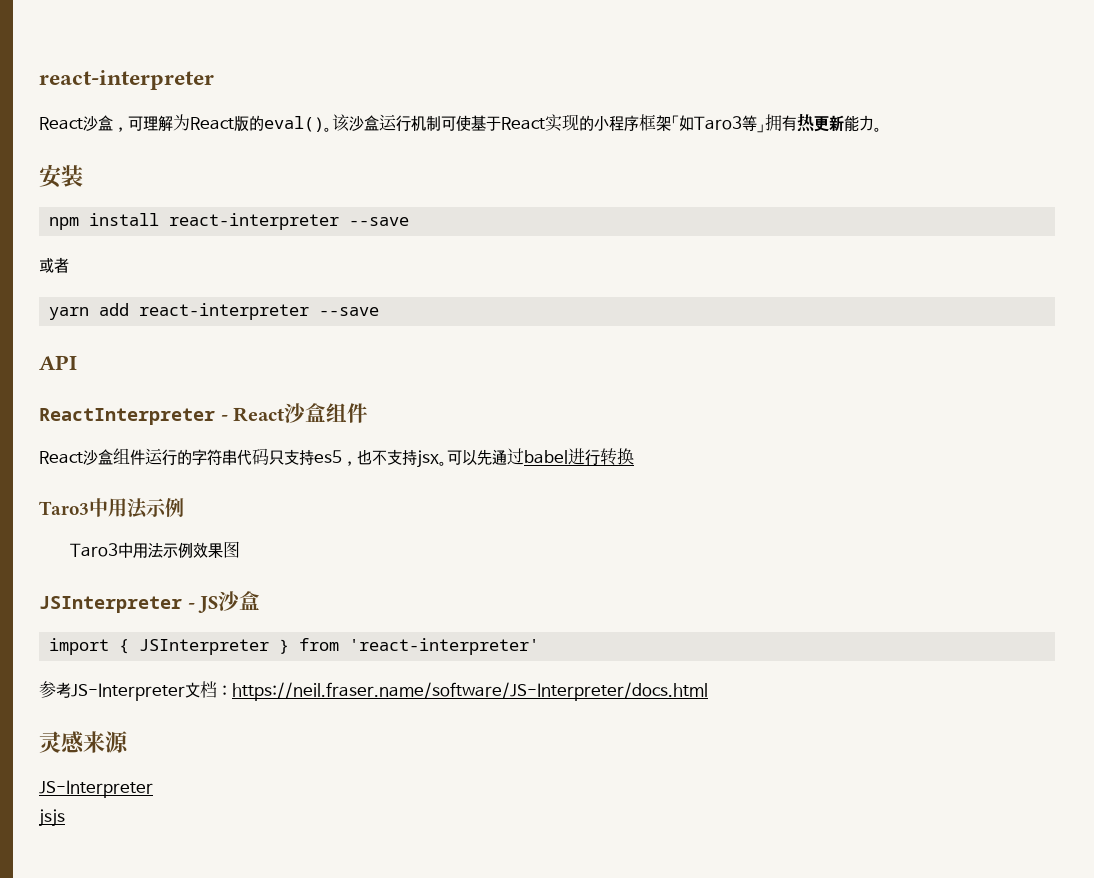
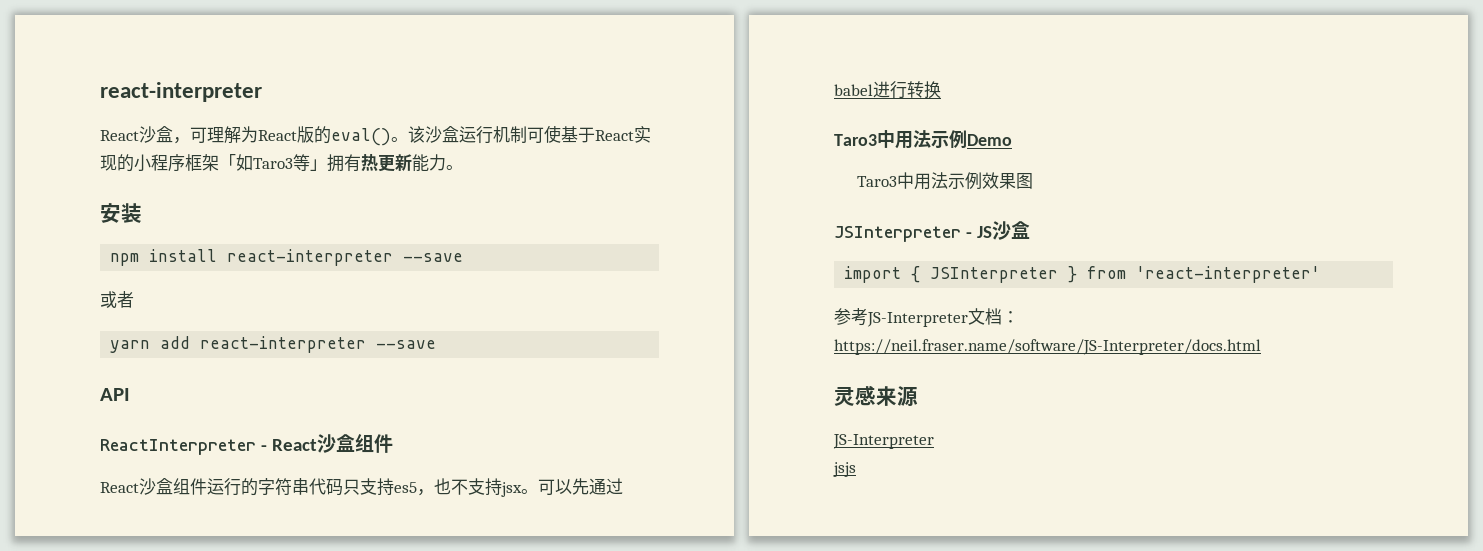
  可以先通过babel进行转换
- Taro3中用法示例
+ Taro3中用法示例Demo

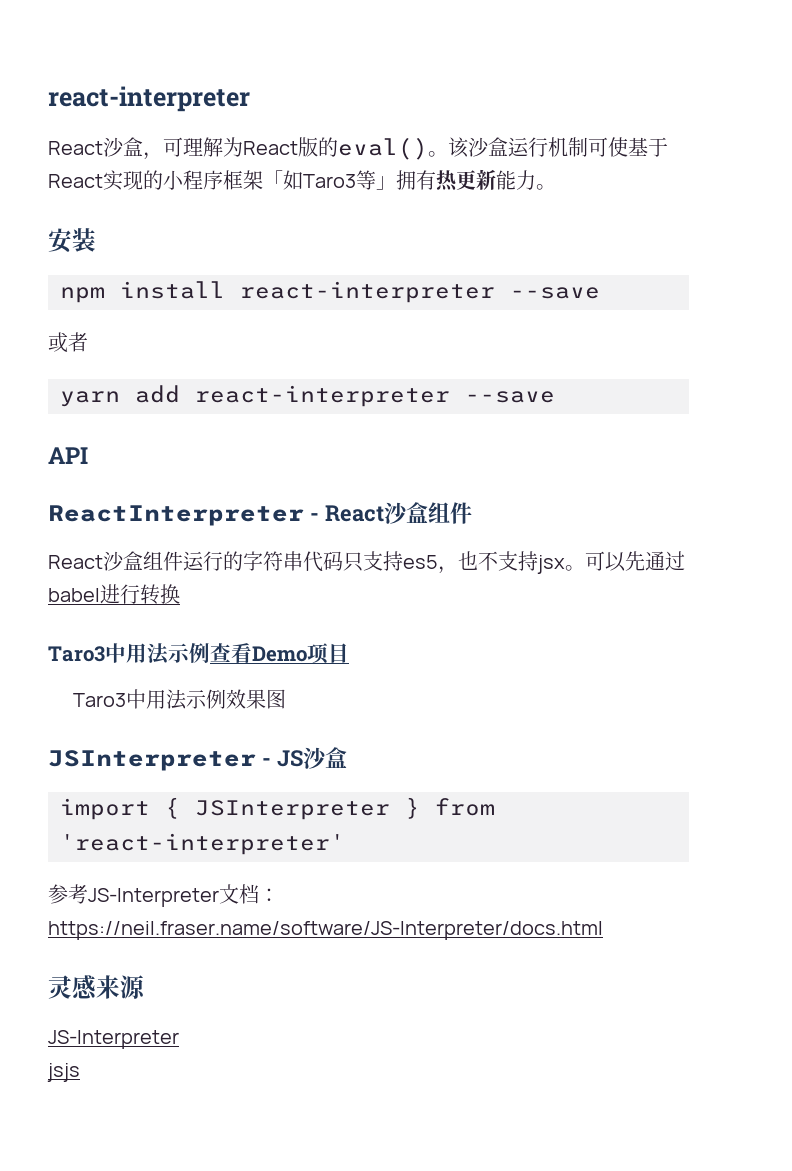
- Taro3中用法示例Demo
+ Taro3中用法示例查看Demo项目

